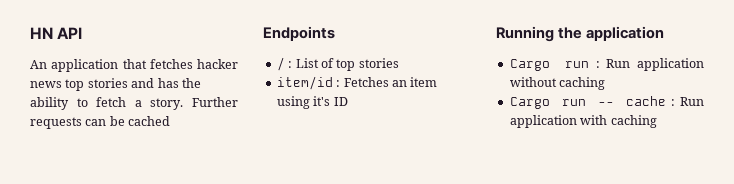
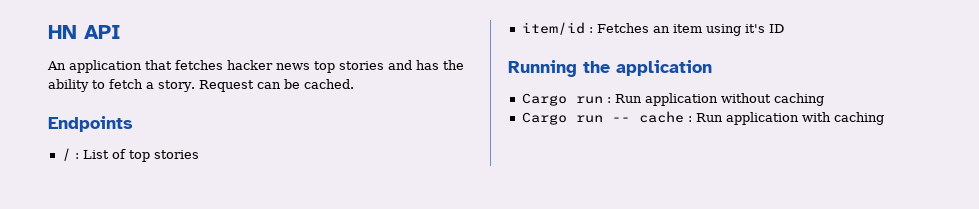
- Further requests can be cached
+ Request can be cached.

